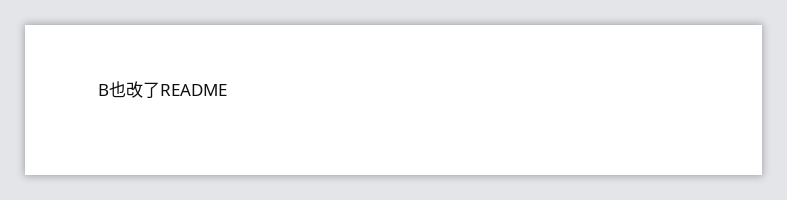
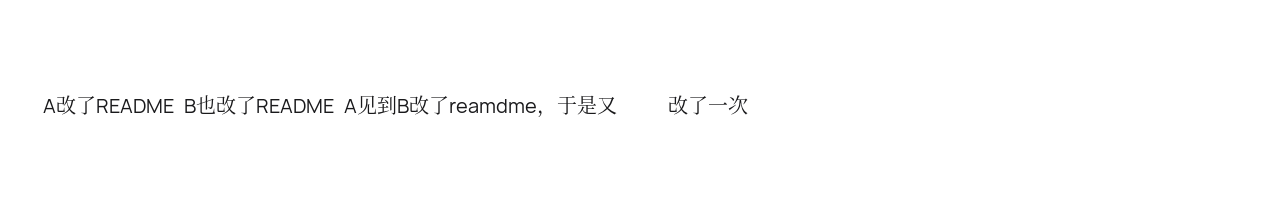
- B也改了README
+ A改了README B也改了README A见到B改了reamdme，于是又改了一次

